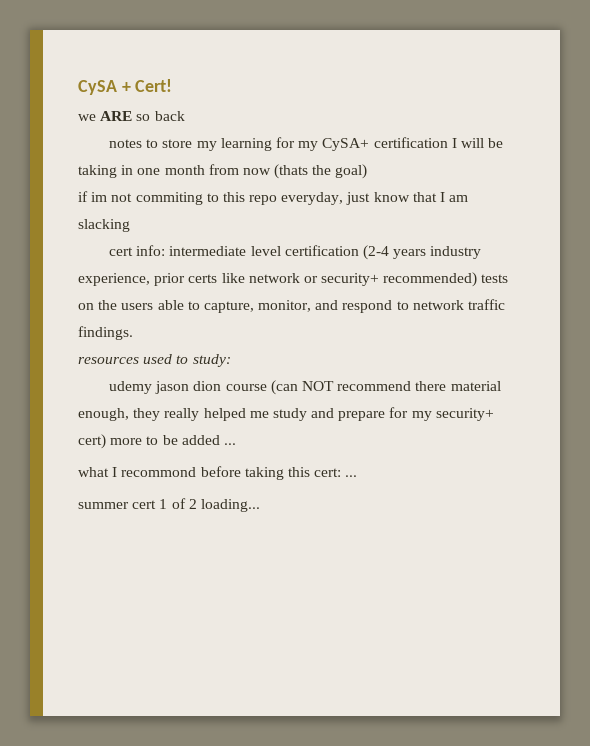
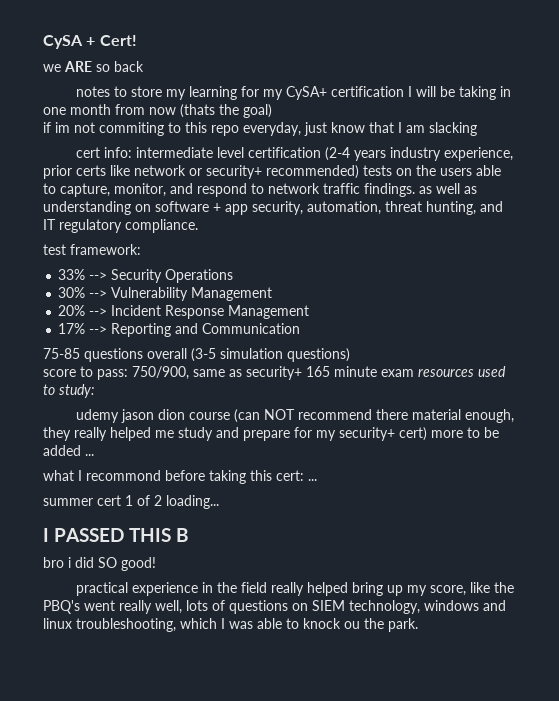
- cert info: intermediate level certification (2-4 years industry experience, prior certs like network or security+ recommended) tests on the users able to capture, monitor, and respond to network traffic findings.
- resources used to study:
+ cert info: intermediate level certification (2-4 years industry experience, prior certs like network or security+ recommended) tests on the users able to capture, monitor, and respond to network traffic findings. as well as understanding on software + app security, automation, threat hunting, and IT regulatory compliance.
+ test framework:
+ 33% --> Security Operations
+ 30% --> Vulnerability Management
+ 20% --> Incident Response Management
+ 17% --> Reporting and Communication
+ 75-85 questions overall (3-5 simulation questions)
+ score to pass: 750/900, same as security+ 165 minute exam resources used to study:
+ I PASSED THIS B
+ bro i did SO good!
+ practical experience in the field really helped bring up my score, like the PBQ's went really well, lots of questions on SIEM technology, windows and linux troubleshooting, which I was able to knock ou the park.

